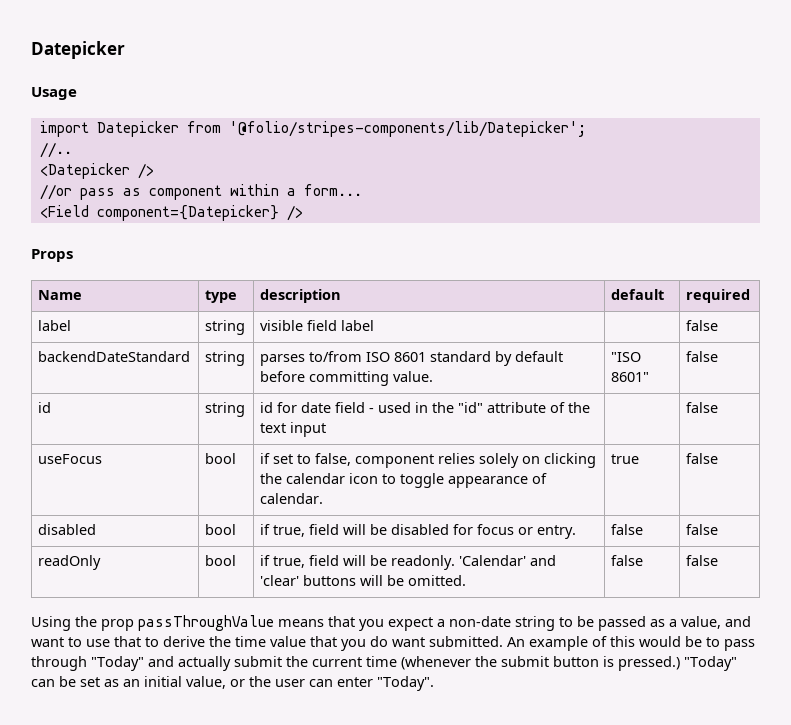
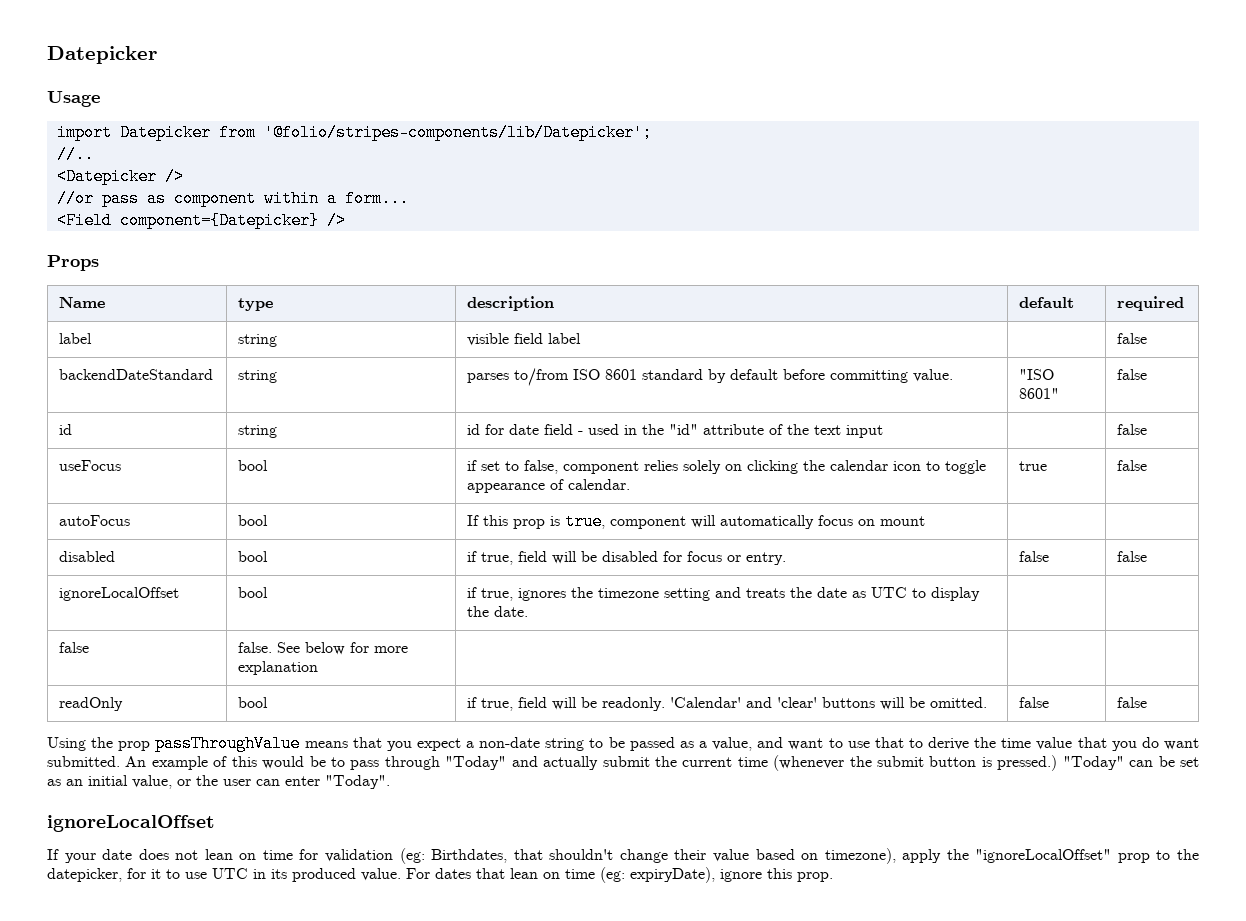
+ autoFocus | bool | If this prop is true, component will automatically focus on mount | |
+ ignoreLocalOffset | bool | if true, ignores the timezone setting and treats the date as UTC to display the date. | |
+ false | false. See below for more explanation | | |
  "Today" can be set as an initial value, or the user can enter "Today".
+ ignoreLocalOffset
+ If your date does not lean on time for validation (eg: Birthdates, that shouldn't change their value based on timezone), apply the "ignoreLocalOffset" prop to the datepicker, for it to use UTC in its produced value. For dates that lean on time (eg: expiryDate), ignore this prop.

